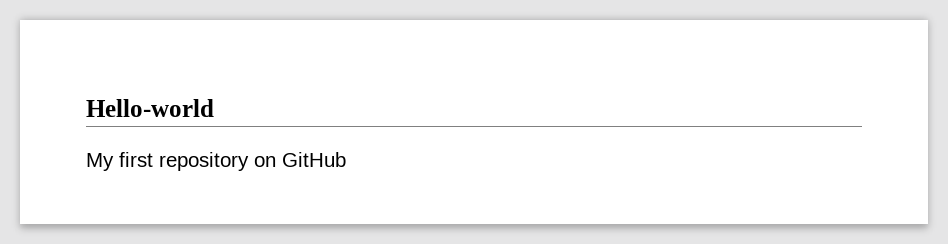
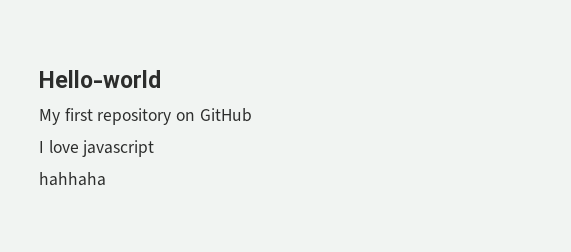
+ I love javascript
+ hahhaha

